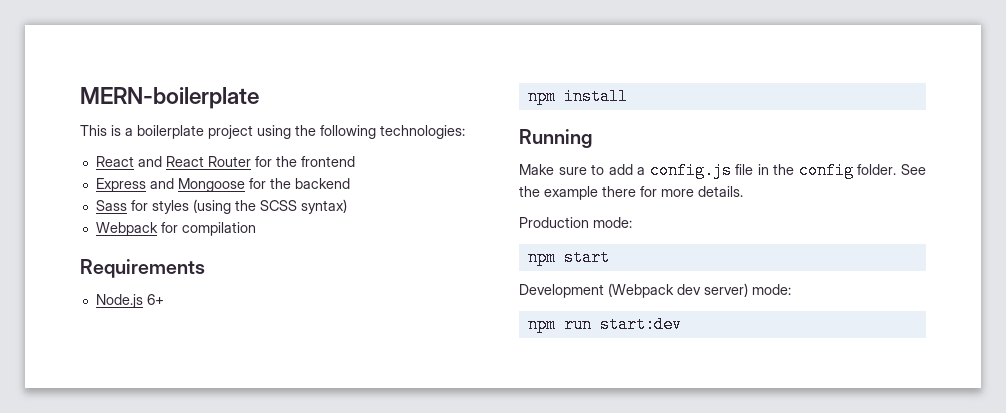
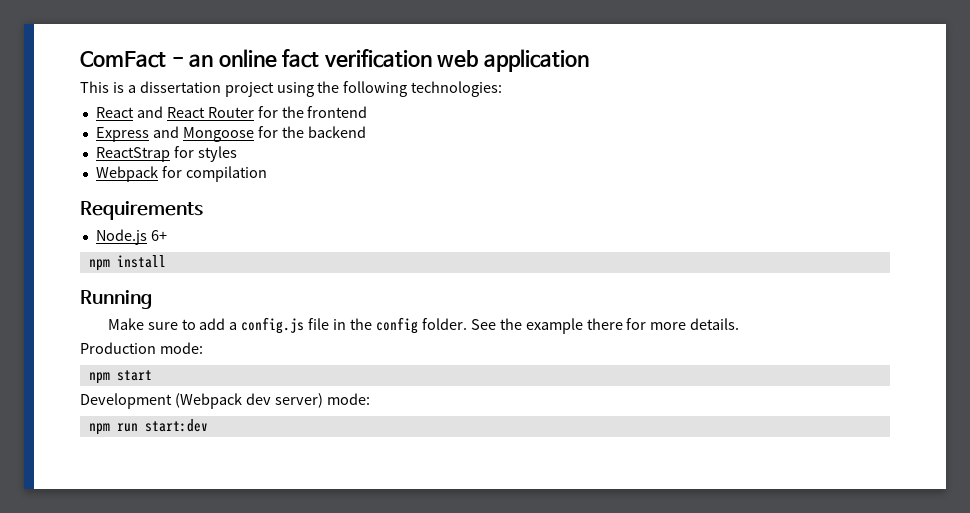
- MERN-boilerplate
+ ComFact - an online fact verification web application
- This is a boilerplate project using the following technologies:
+ This is a dissertation project using the following technologies:
- Sass for styles (using the SCSS syntax)
+ ReactStrap for styles

